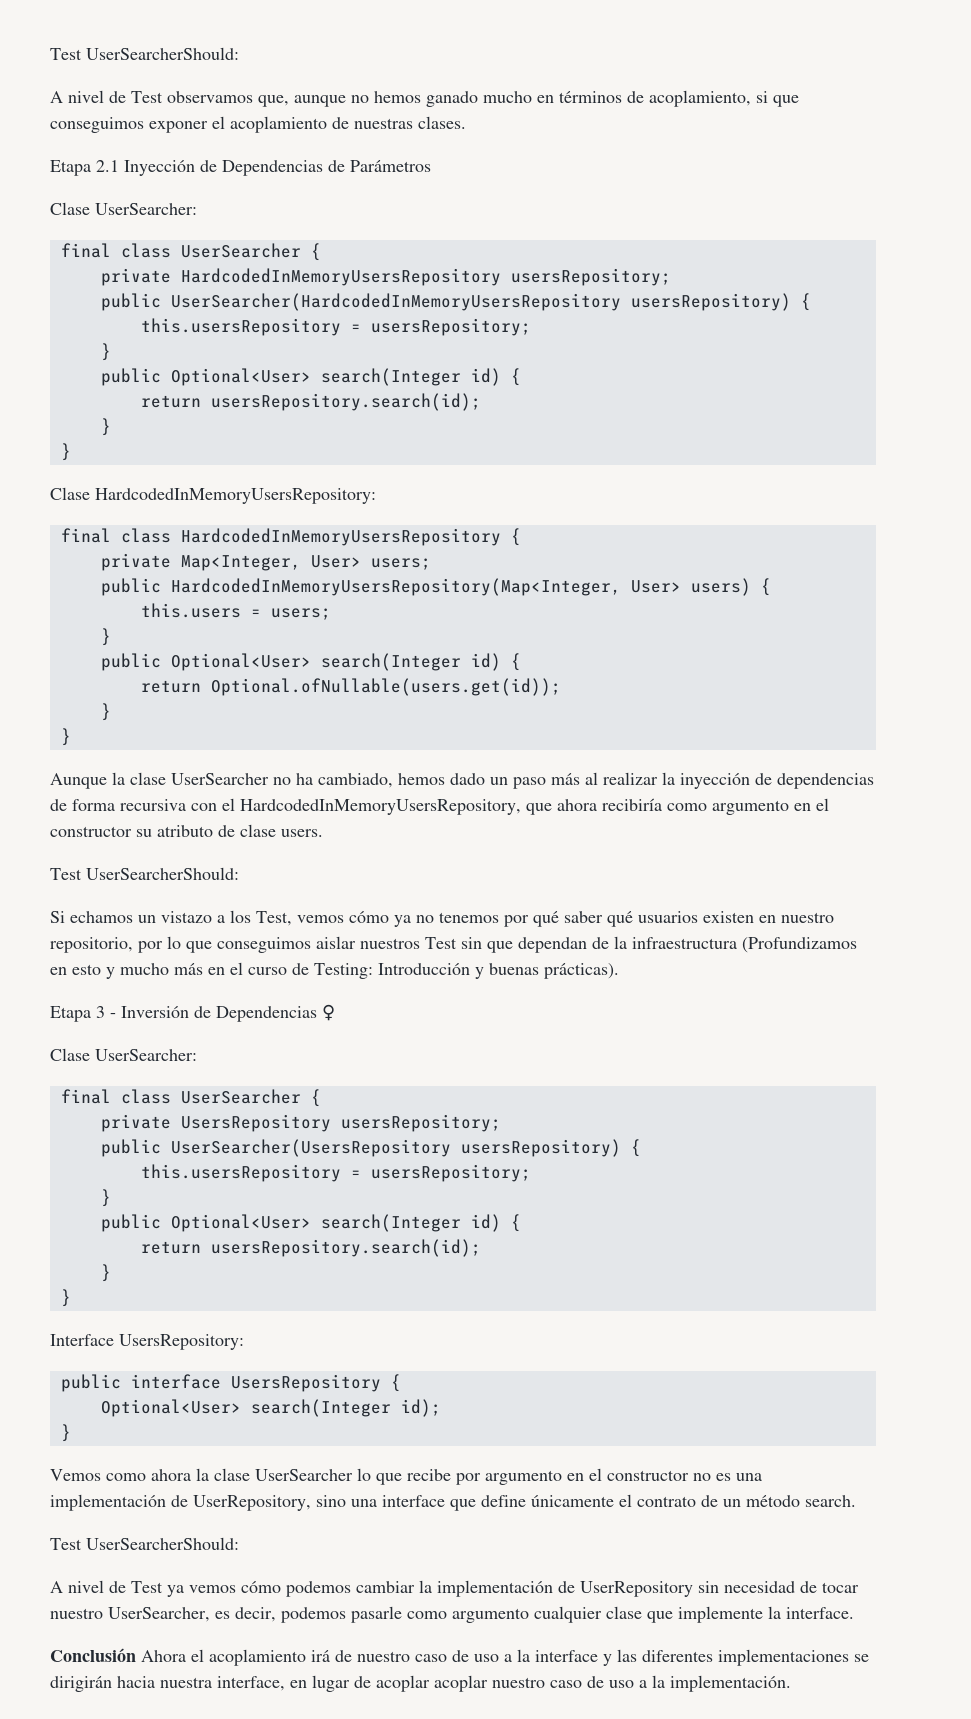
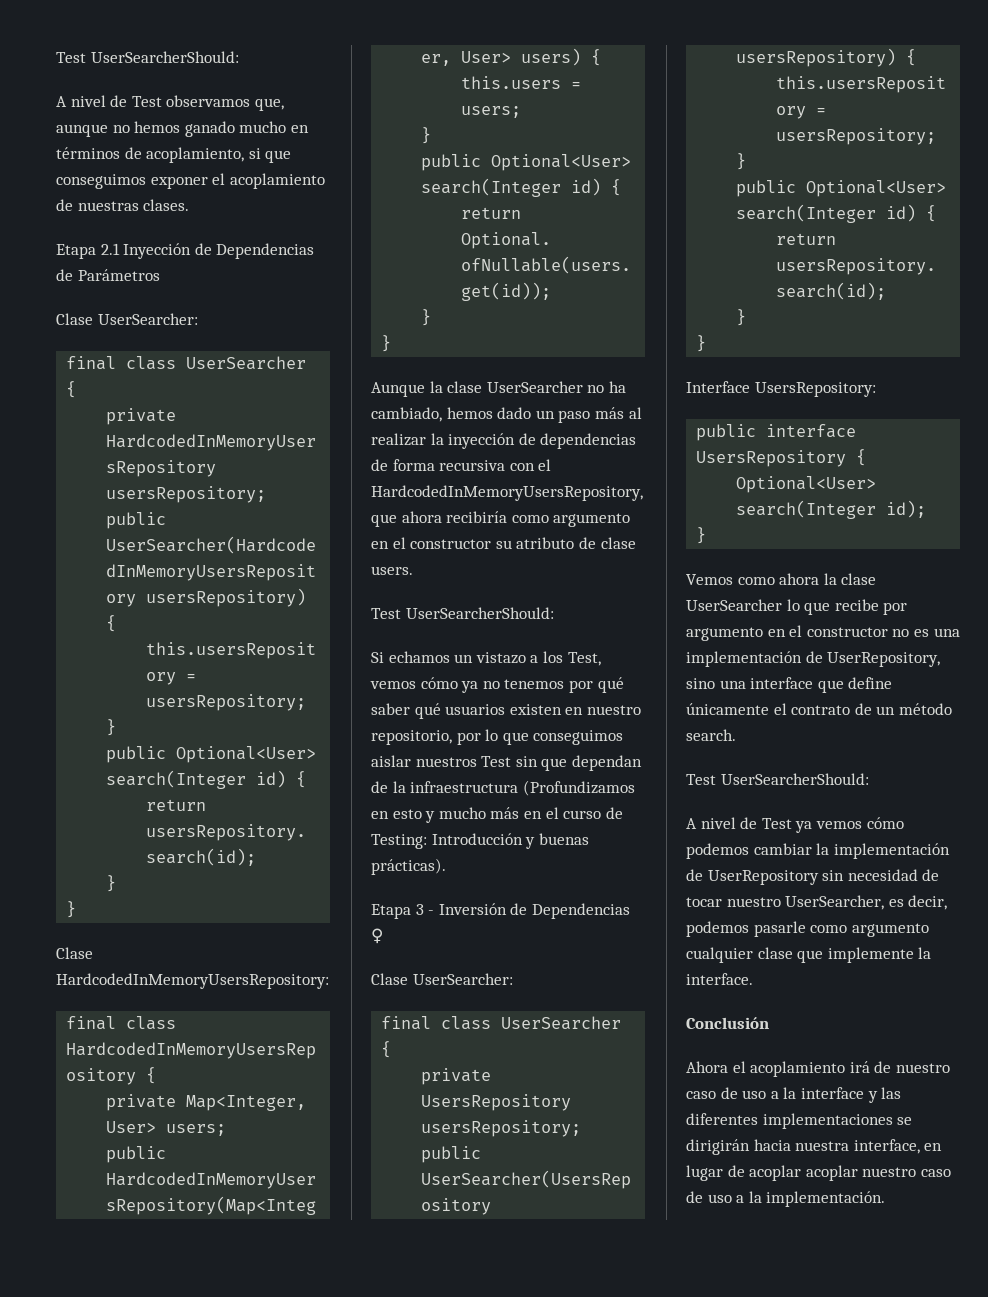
- Conclusión Ahora el acoplamiento irá de nuestro caso de uso a la interface y las diferentes implementaciones se dirigirán hacia nuestra interface, en lugar de acoplar acoplar nuestro caso de uso a la implementación.
+ Conclusión
+ Ahora el acoplamiento irá de nuestro caso de uso a la interface y las diferentes implementaciones se dirigirán hacia nuestra interface, en lugar de acoplar acoplar nuestro caso de uso a la implementación.

